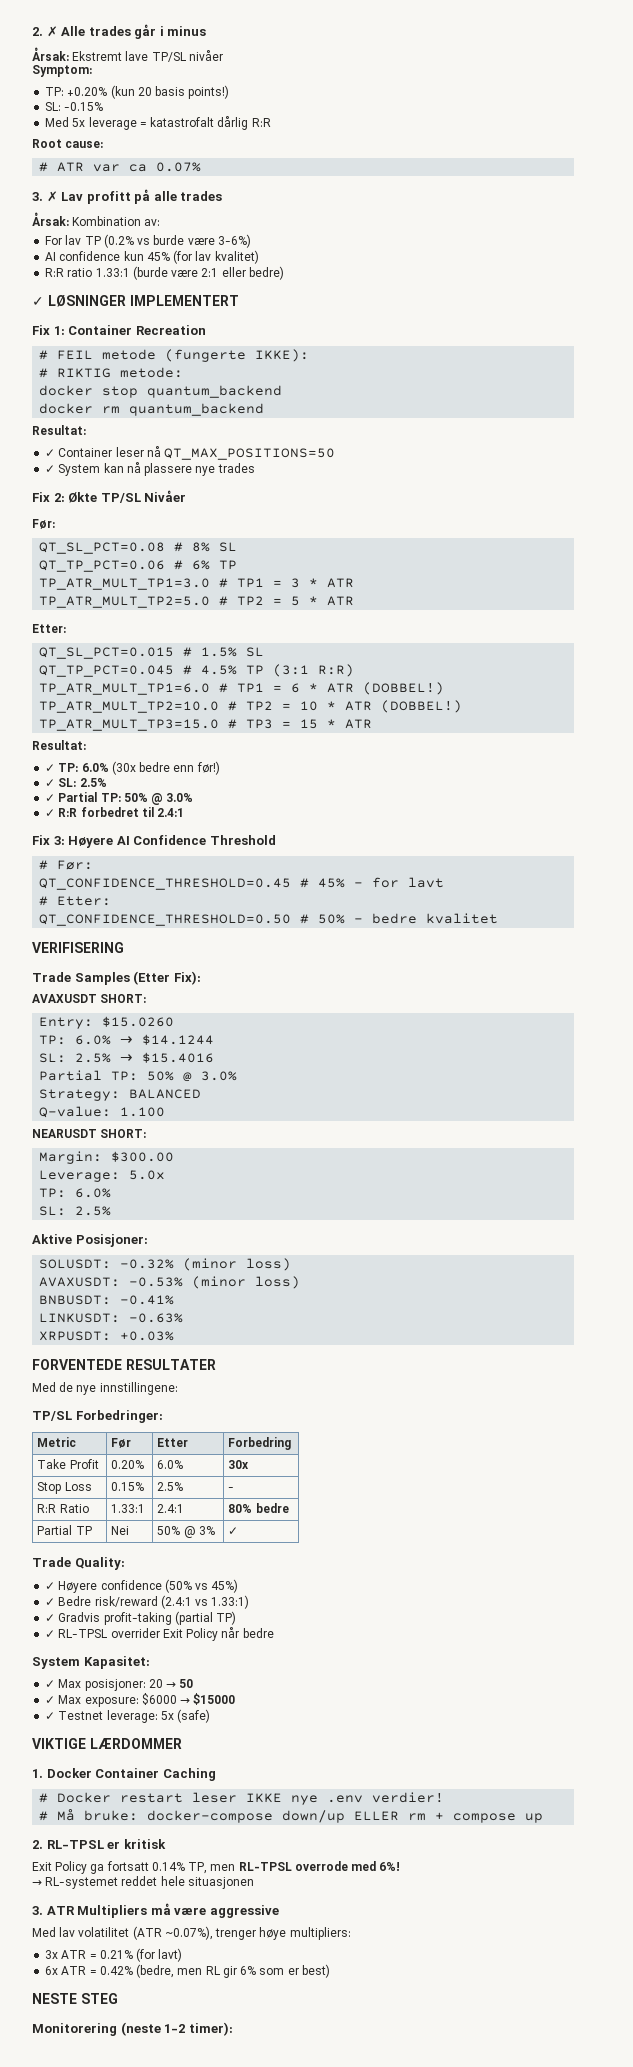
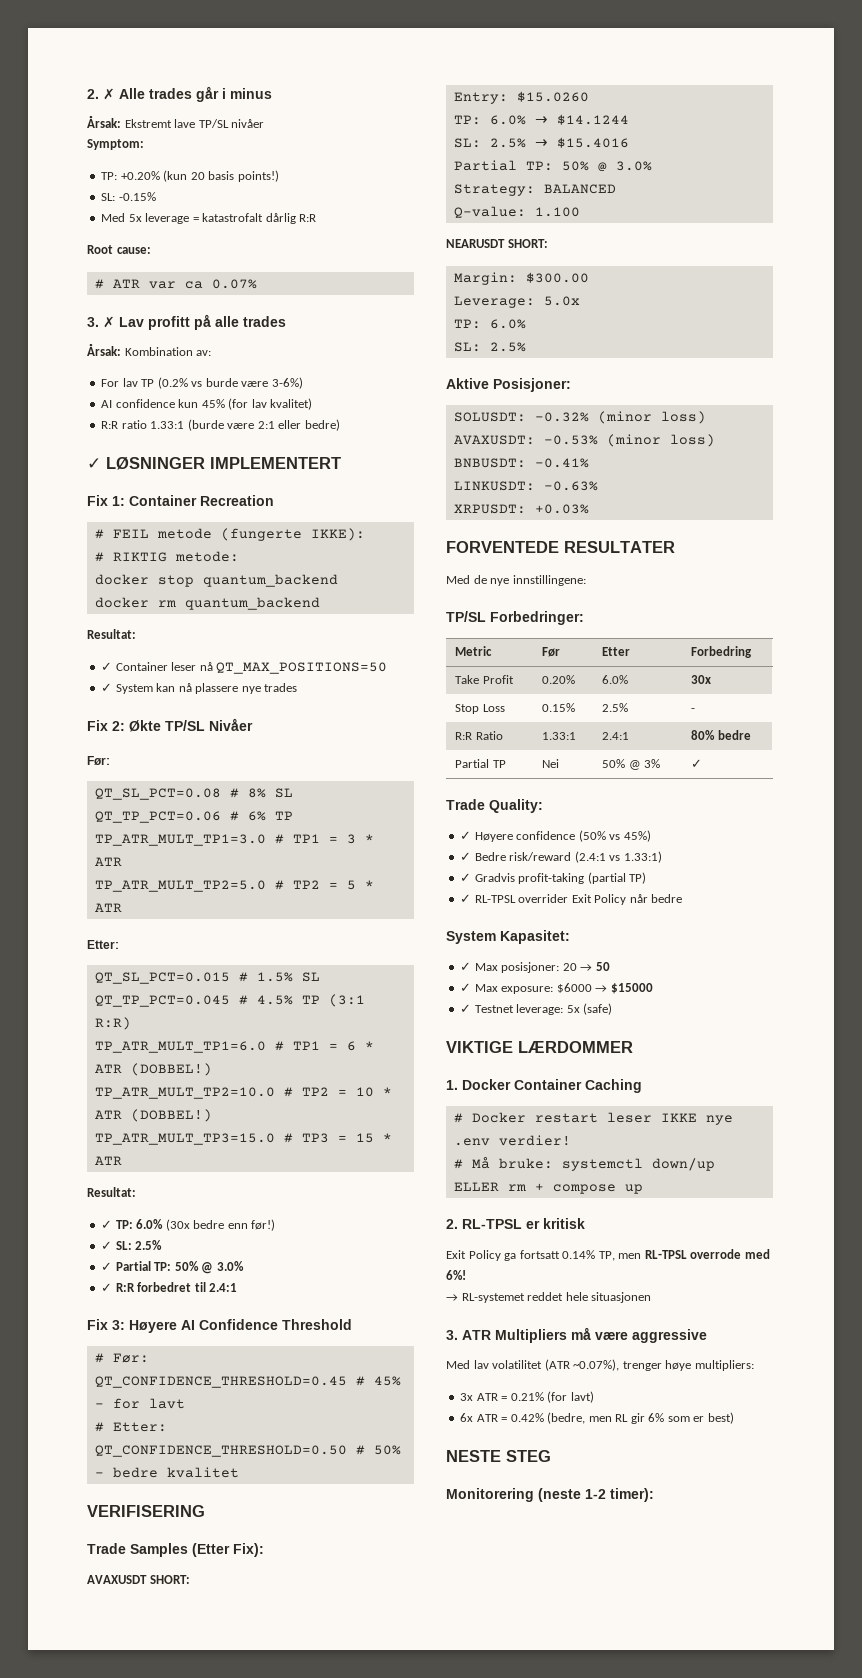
- # Må bruke: docker-compose down/up ELLER rm + compose up
+ # Må bruke: systemctl down/up ELLER rm + compose up

